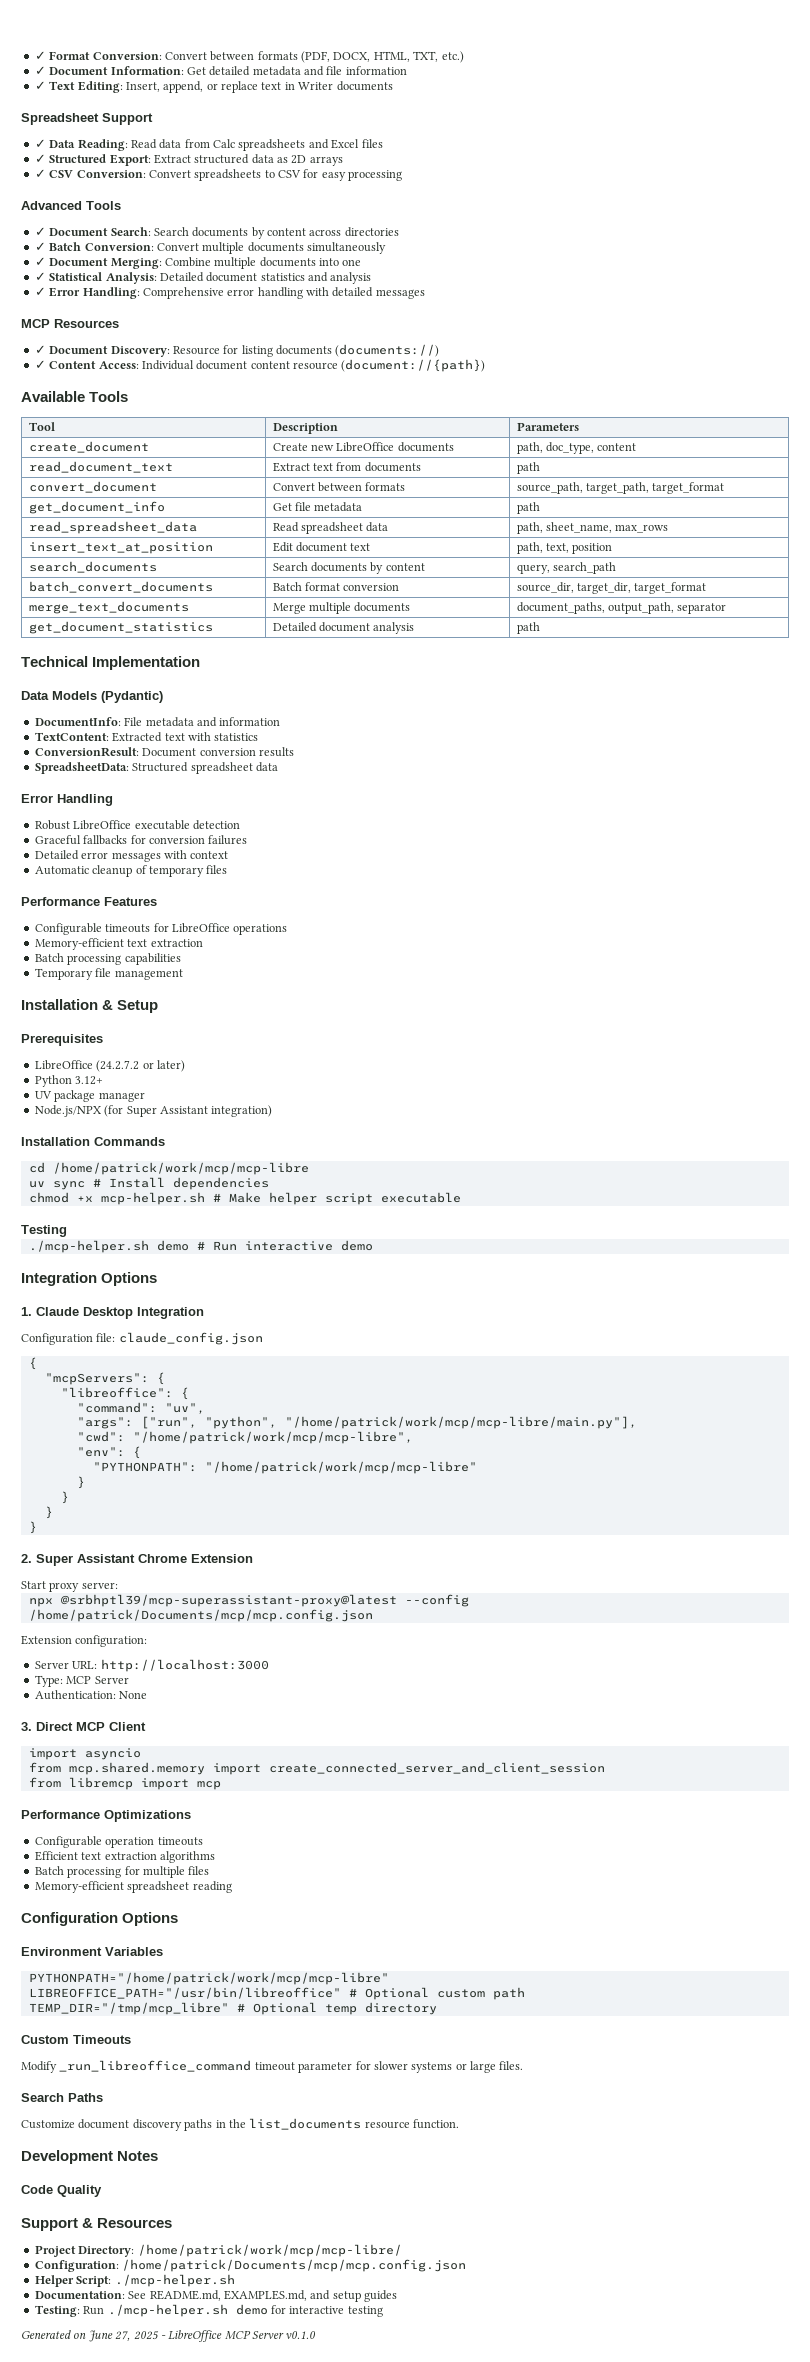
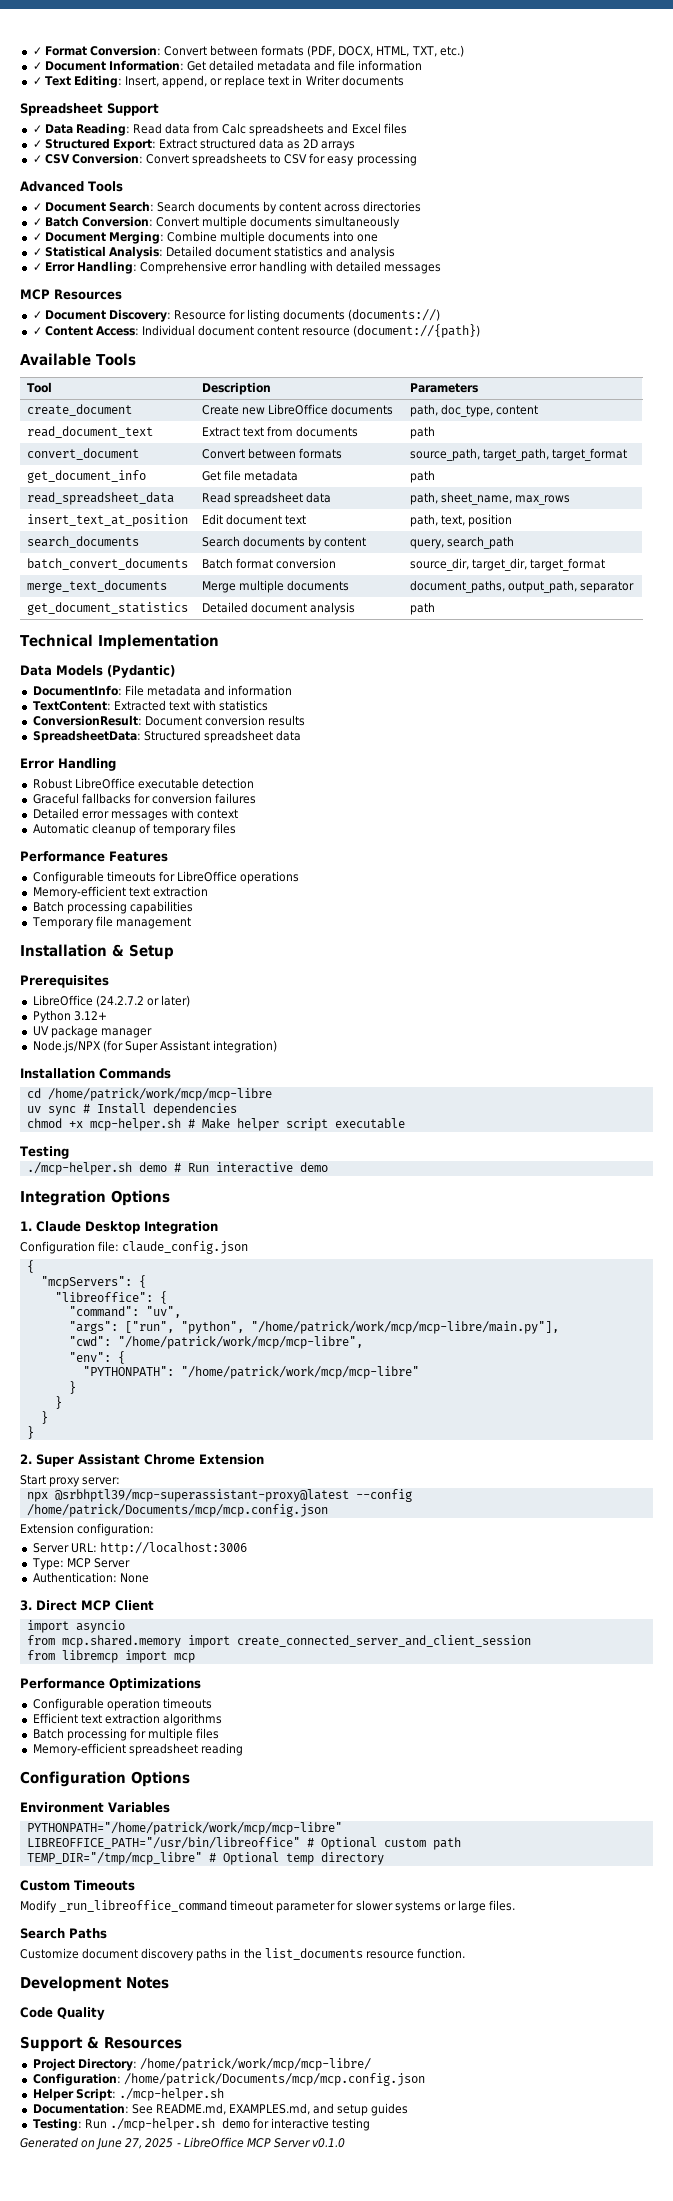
- Server URL: http://localhost:3000
+ Server URL: http://localhost:3006

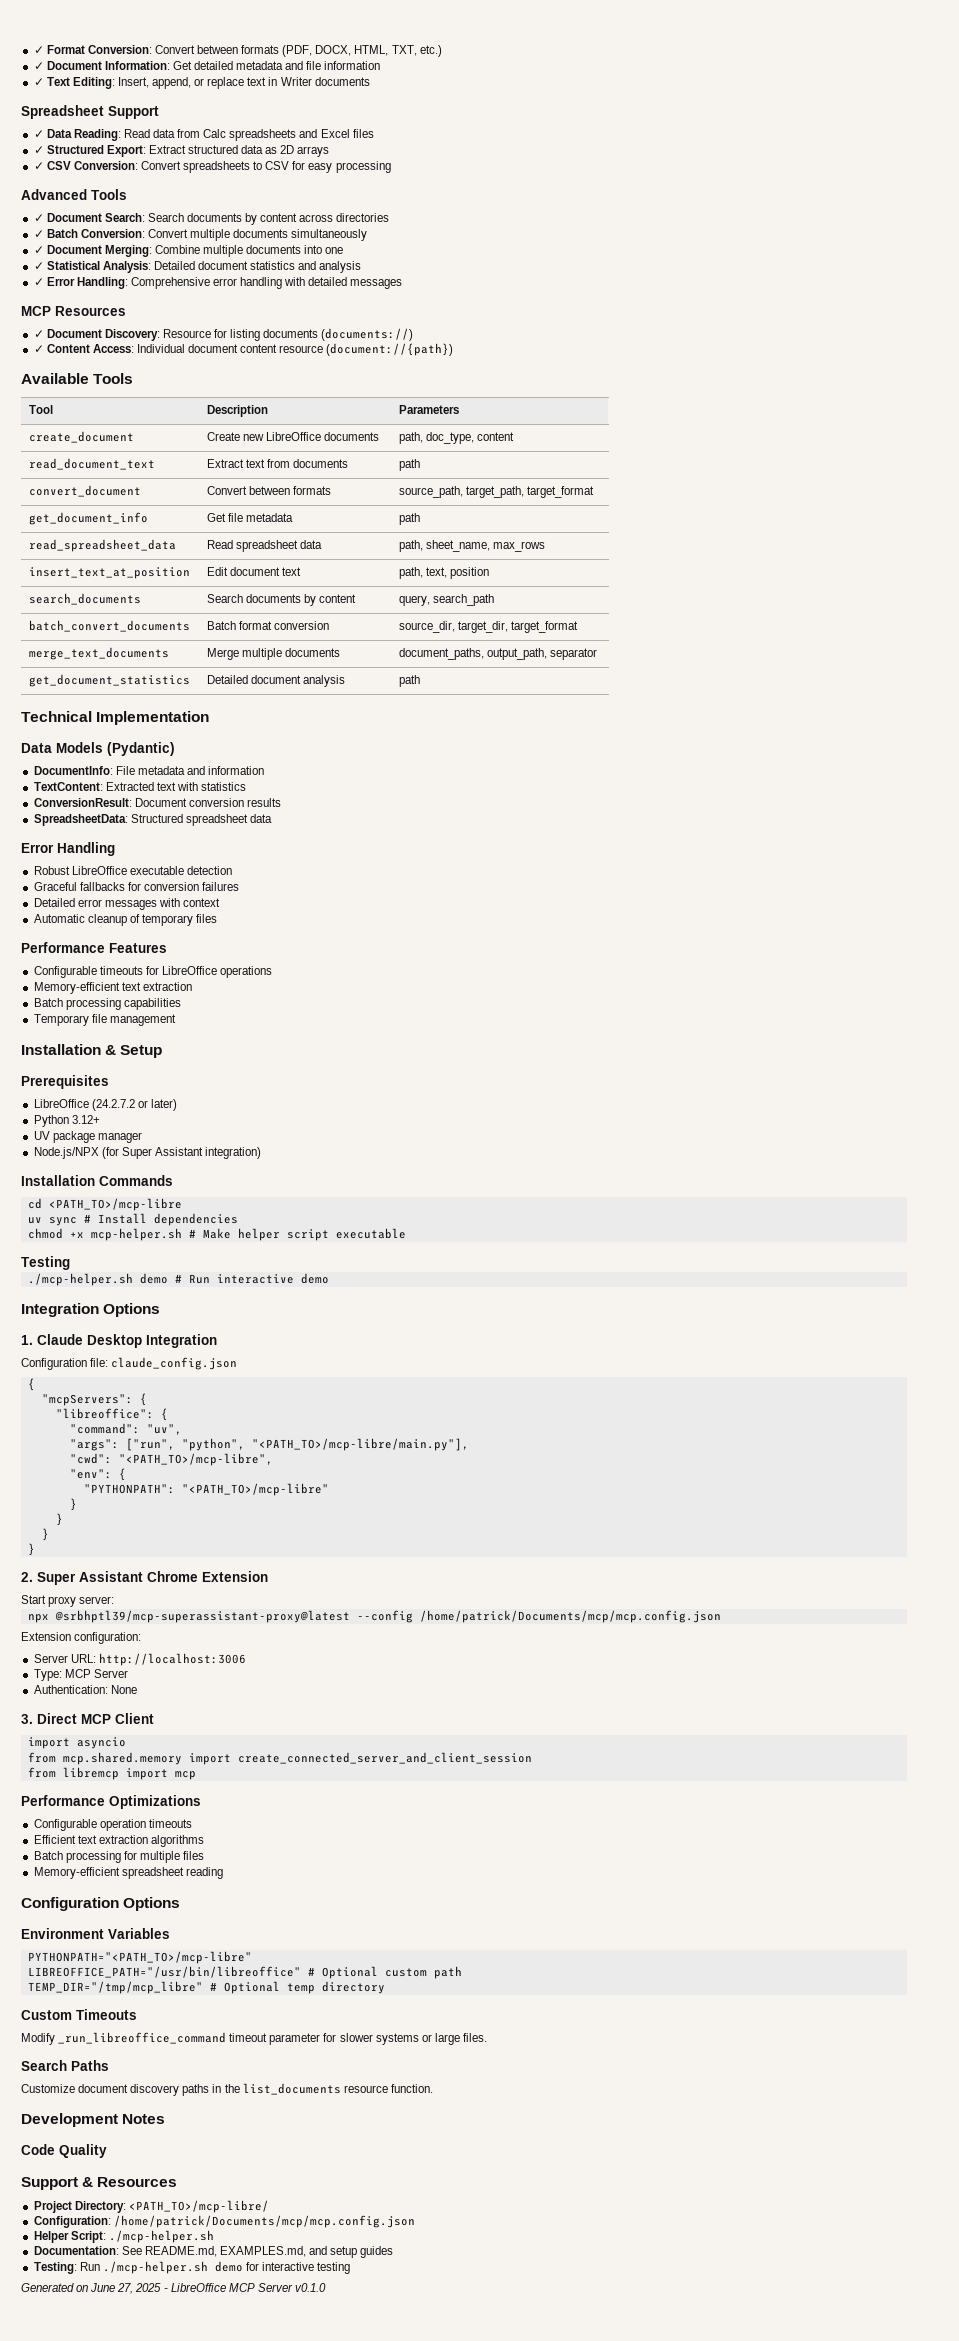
- cd /home/patrick/work/mcp/mcp-libre
+ cd <PATH_TO>/mcp-libre
- "args": ["run", "python", "/home/patrick/work/mcp/mcp-libre/main.py"],
+ "args": ["run", "python", "<PATH_TO>/mcp-libre/main.py"],
- "cwd": "/home/patrick/work/mcp/mcp-libre",
+ "cwd": "<PATH_TO>/mcp-libre",
- "PYTHONPATH": "/home/patrick/work/mcp/mcp-libre"
+ "PYTHONPATH": "<PATH_TO>/mcp-libre"
- PYTHONPATH="/home/patrick/work/mcp/mcp-libre"
+ PYTHONPATH="<PATH_TO>/mcp-libre"
- Project Directory: /home/patrick/work/mcp/mcp-libre/
+ Project Directory: <PATH_TO>/mcp-libre/

